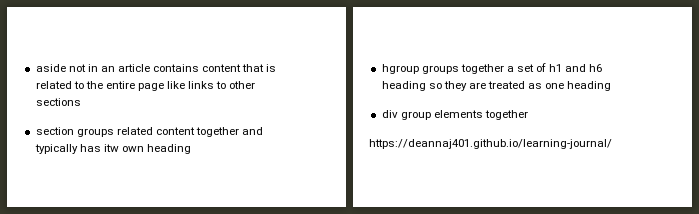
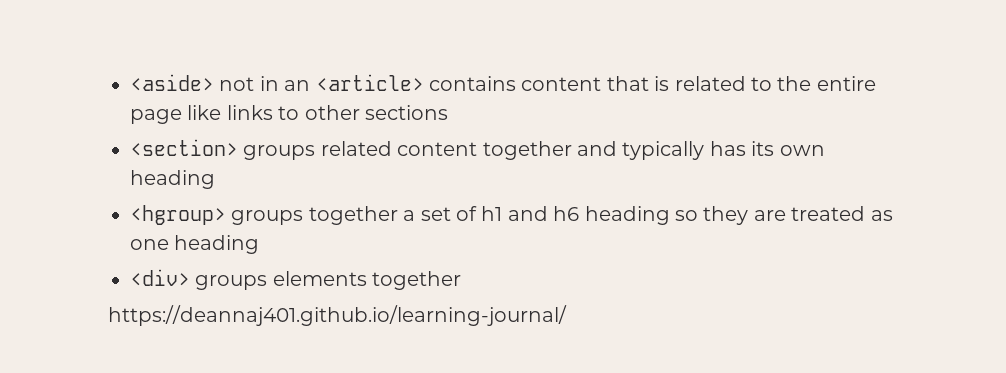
- aside not in an article contains content that is related to the entire page like links to other sections
+ <aside> not in an <article> contains content that is related to the entire page like links to other sections
- section groups related content together and typically has itw own heading
+ <section> groups related content together and typically has its own heading
- hgroup groups together a set of h1 and h6 heading so they are treated as one heading
+ <hgroup> groups together a set of h1 and h6 heading so they are treated as one heading
- div group elements together
+ <div> groups elements together

